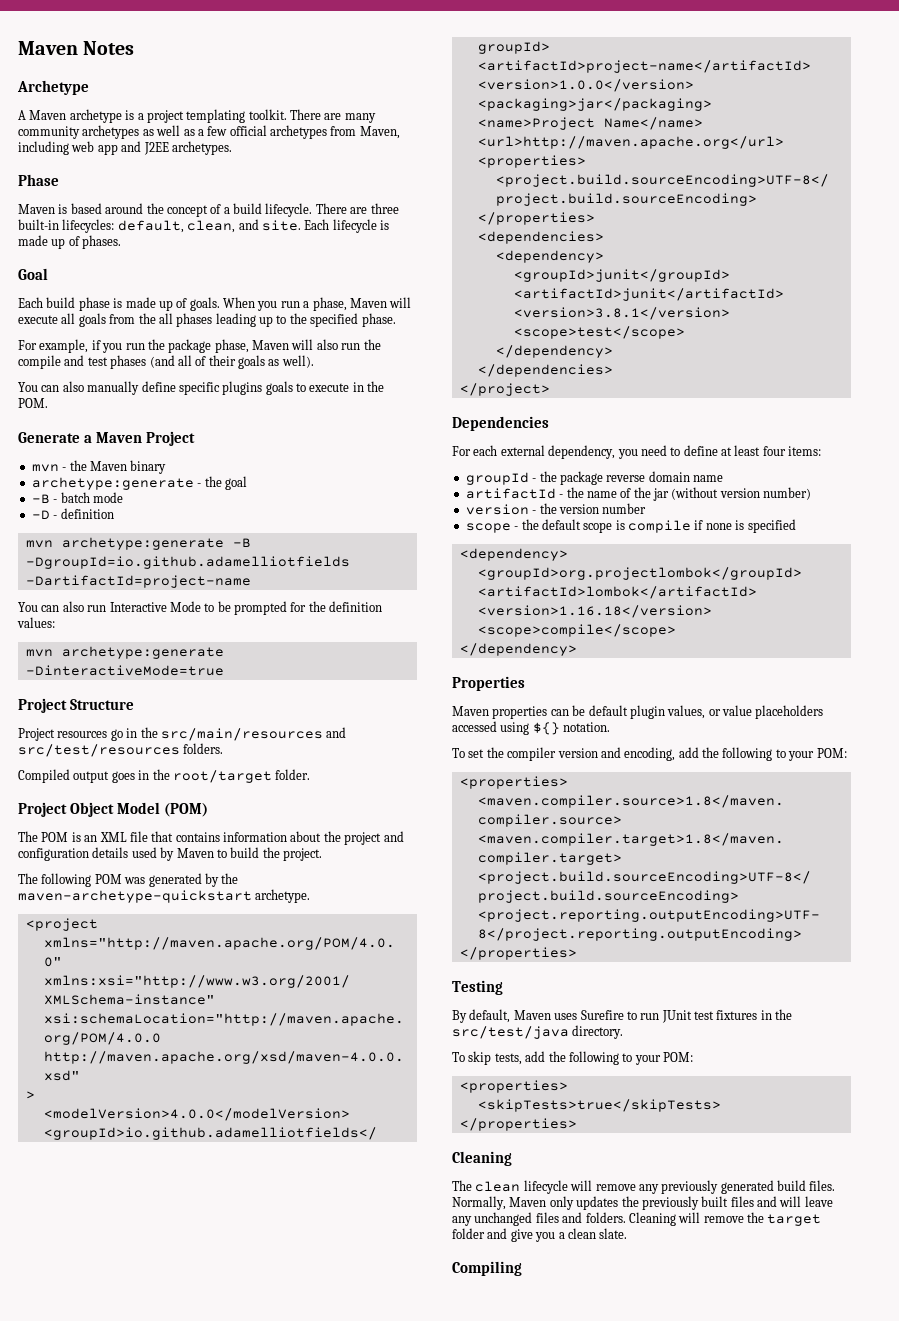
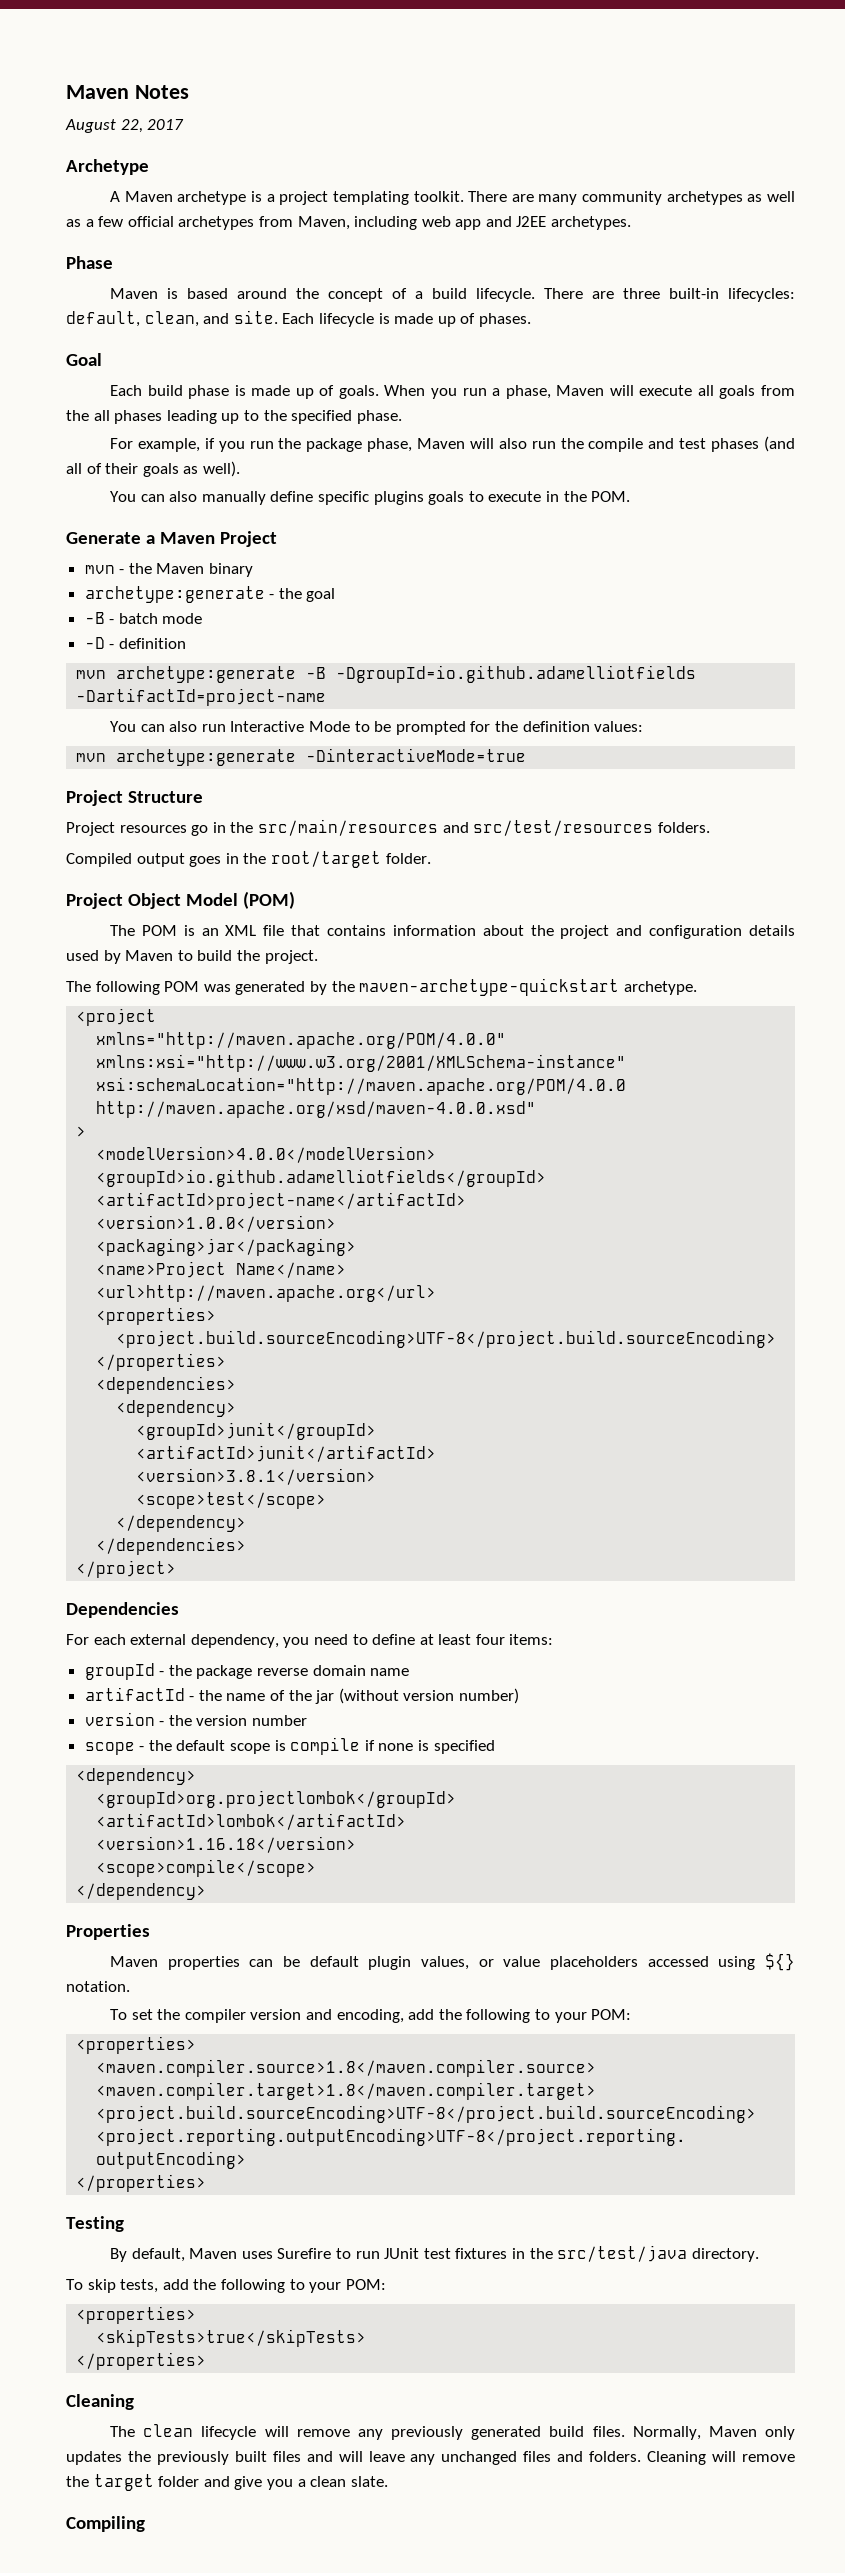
+ August 22, 2017

